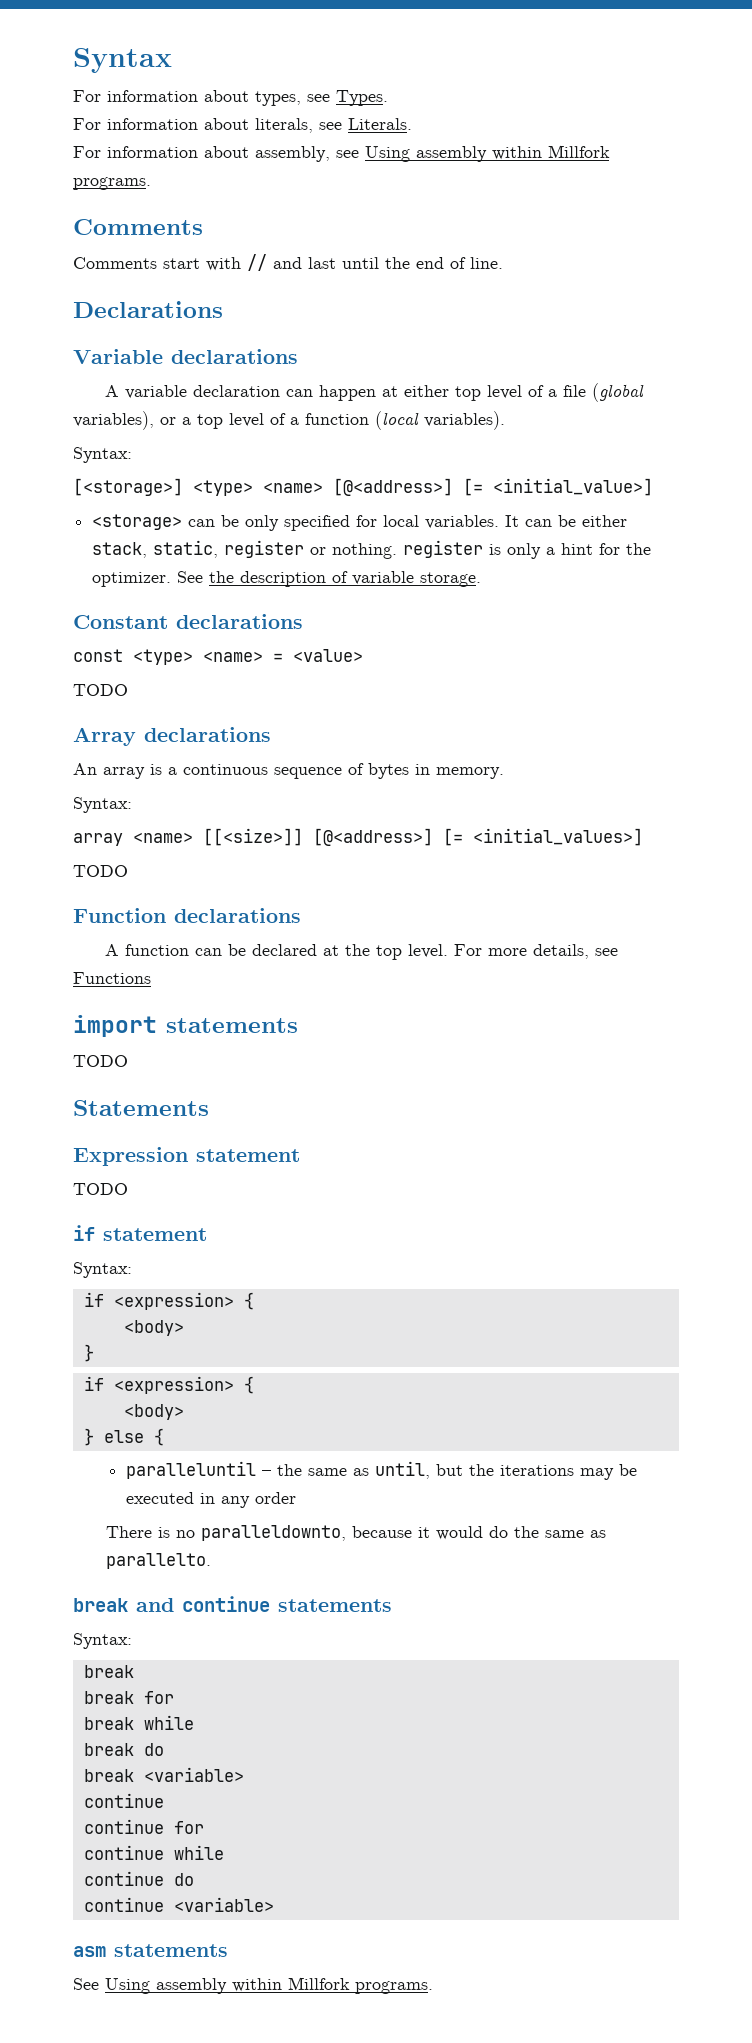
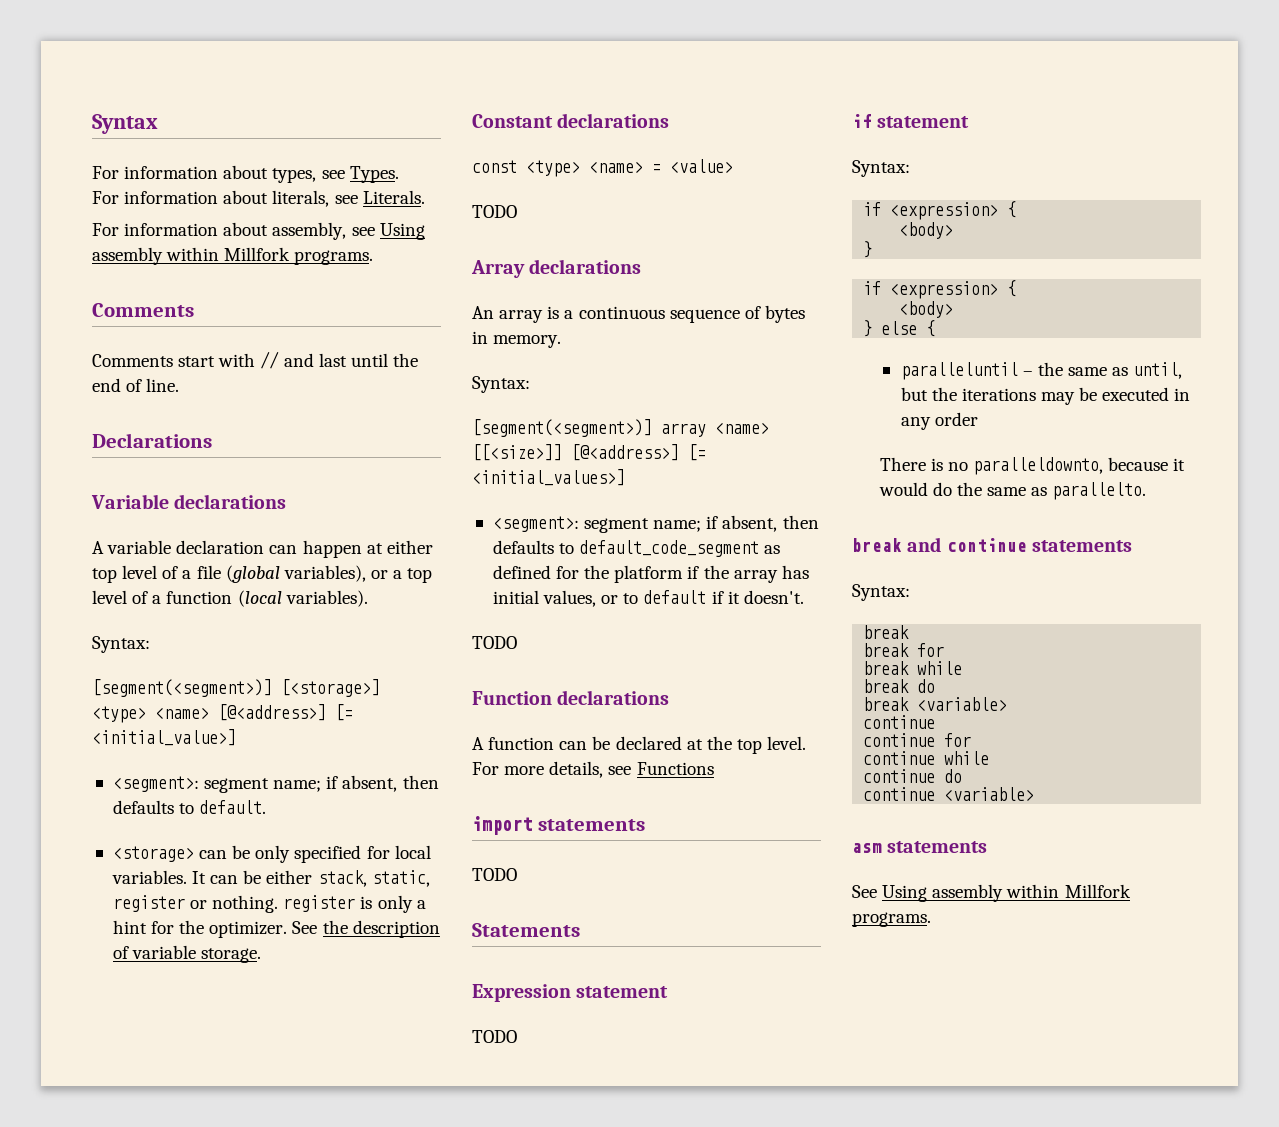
- [<storage>] <type> <name> [@<address>] [= <initial_value>]
+ [segment(<segment>)] [<storage>] <type> <name> [@<address>] [= <initial_value>]
+ <segment>: segment name; if absent, then defaults to default.
- array <name> [[<size>]] [@<address>] [= <initial_values>]
+ [segment(<segment>)] array <name> [[<size>]] [@<address>] [= <initial_values>]
+ <segment>: segment name; if absent, then defaults to default_code_segment as defined for the platform if the array has initial values, or to default if it doesn't.

